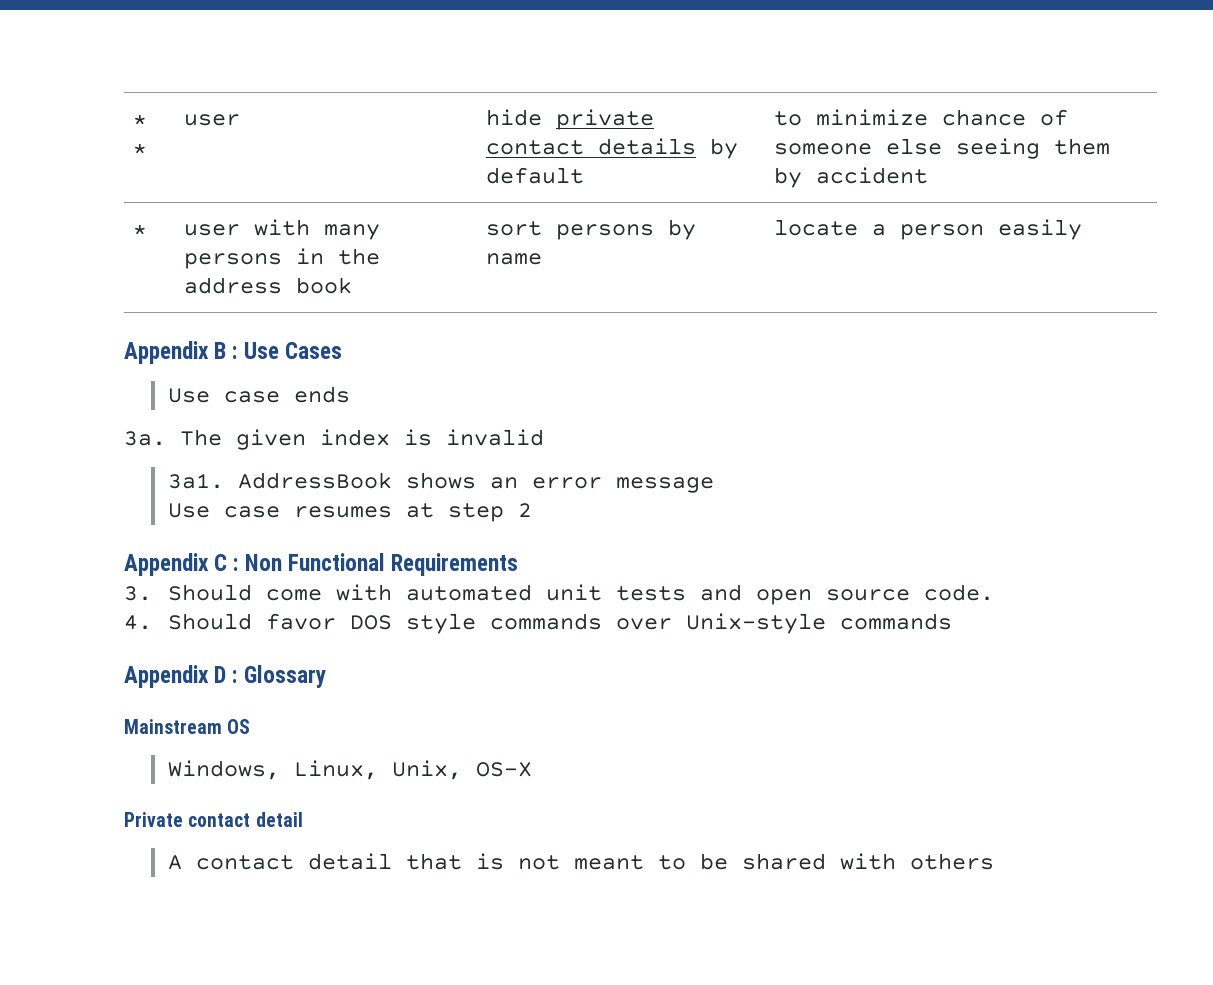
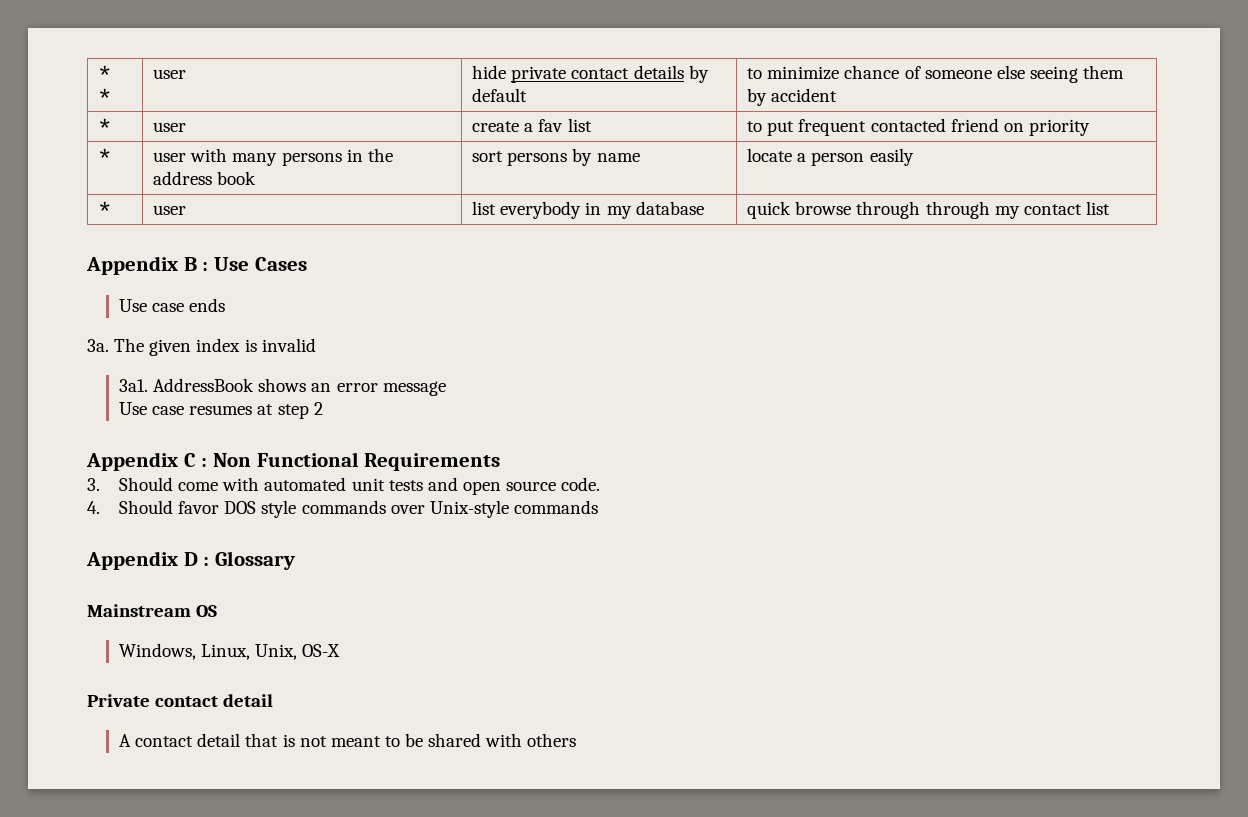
+ * | user | create a fav list | to put frequent contacted friend on priority
+ * | user | list everybody in my database | quick browse through through my contact list

